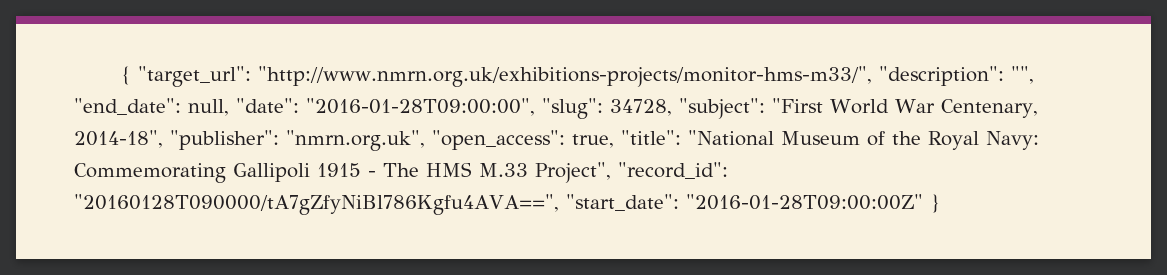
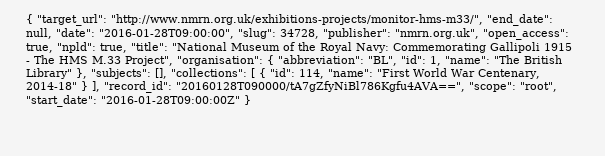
- { "target_url": "http://www.nmrn.org.uk/exhibitions-projects/monitor-hms-m33/", "description": "", "end_date": null, "date": "2016-01-28T09:00:00", "slug": 34728, "subject": "First World War Centenary, 2014-18", "publisher": "nmrn.org.uk", "open_access": true, "title": "National Museum of the Royal Navy: Commemorating Gallipoli 1915 - The HMS M.33 Project", "record_id": "20160128T090000/tA7gZfyNiBl786Kgfu4AVA==", "start_date": "2016-01-28T09:00:00Z" }
+ { "target_url": "http://www.nmrn.org.uk/exhibitions-projects/monitor-hms-m33/", "end_date": null, "date": "2016-01-28T09:00:00", "slug": 34728, "publisher": "nmrn.org.uk", "open_access": true, "npld": true, "title": "National Museum of the Royal Navy: Commemorating Gallipoli 1915 - The HMS M.33 Project", "organisation": { "abbreviation": "BL", "id": 1, "name": "The British Library" }, "subjects": [], "collections": [ { "id": 114, "name": "First World War Centenary, 2014-18" } ], "record_id": "20160128T090000/tA7gZfyNiBl786Kgfu4AVA==", "scope": "root", "start_date": "2016-01-28T09:00:00Z" }

